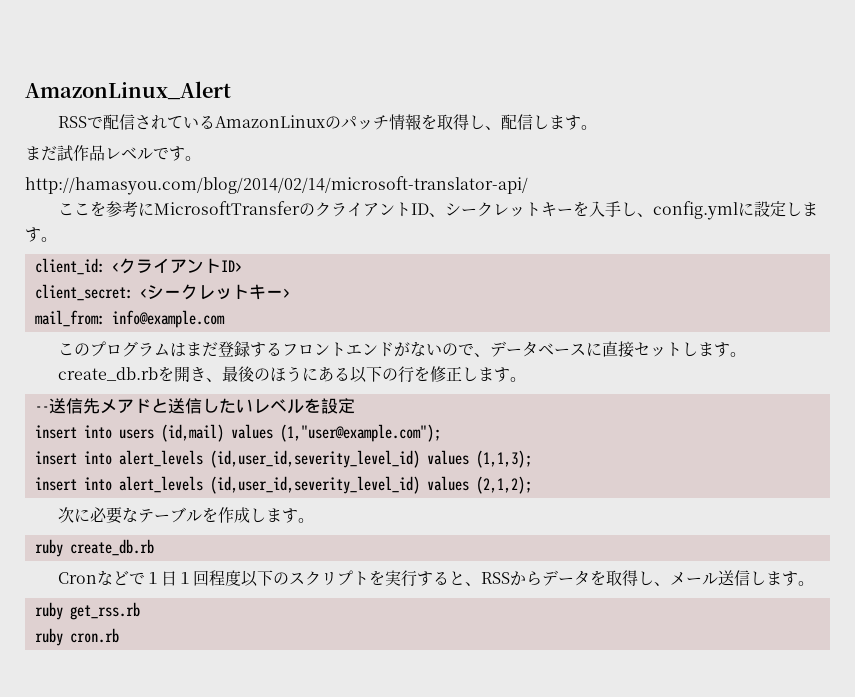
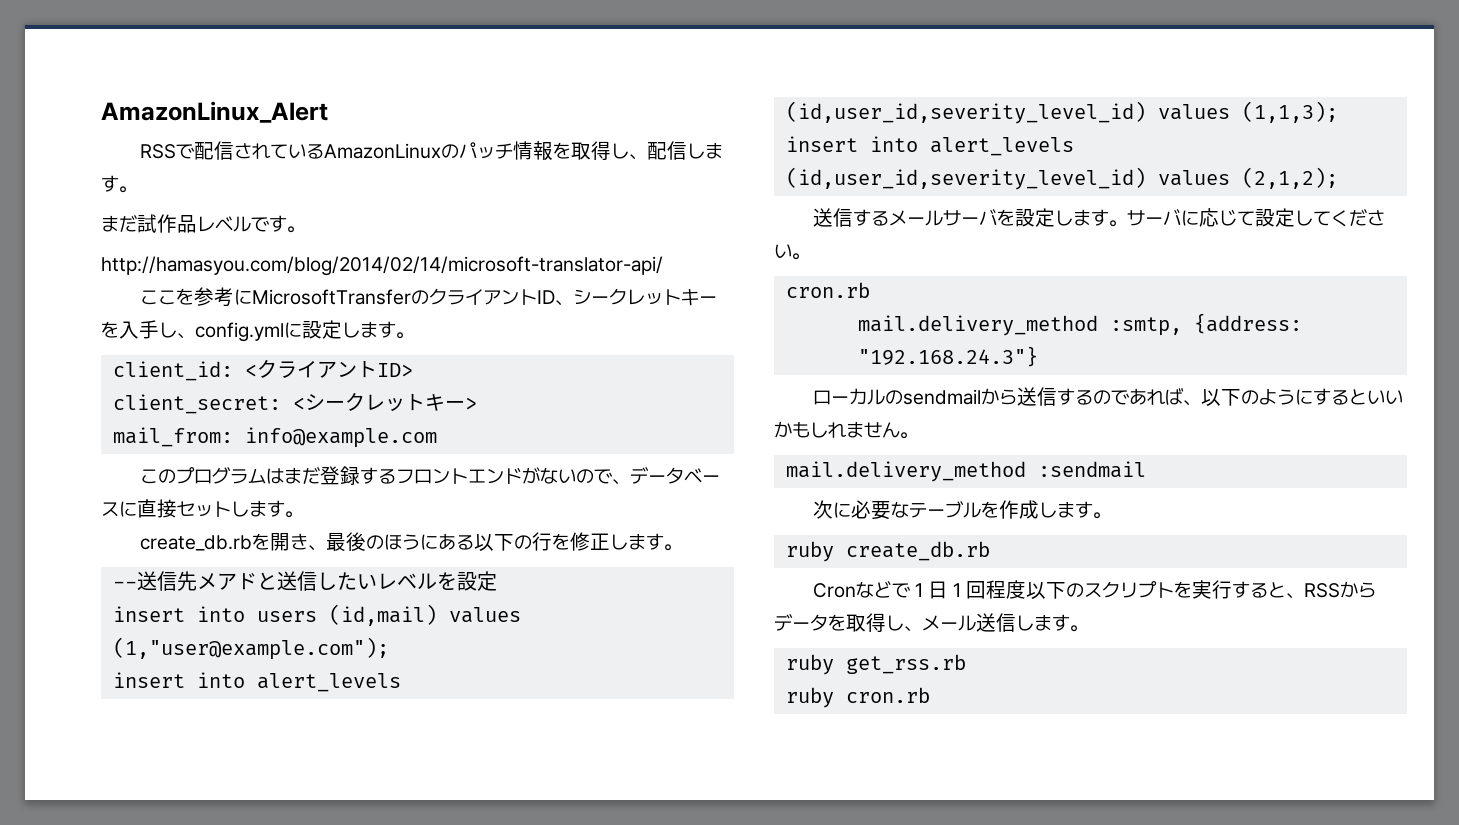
+ 送信するメールサーバを設定します。サーバに応じて設定してください。
+ cron.rb
+ mail.delivery_method :smtp, {address: "192.168.24.3"}
+ ローカルのsendmailから送信するのであれば、以下のようにするといいかもしれません。
+ mail.delivery_method :sendmail

